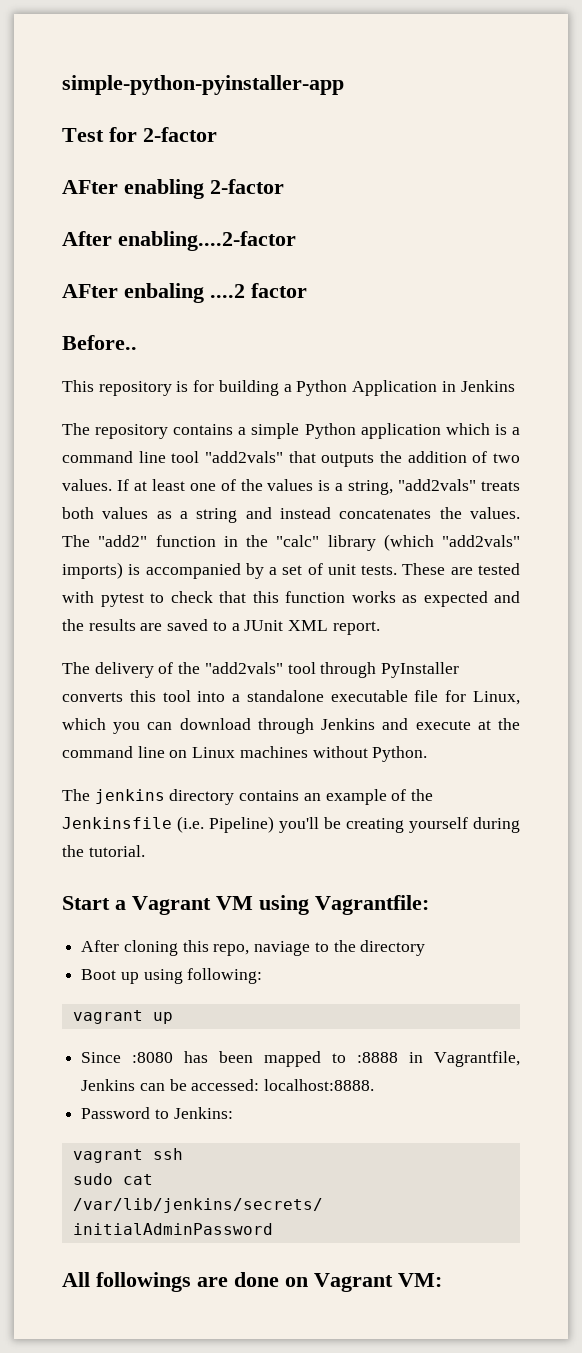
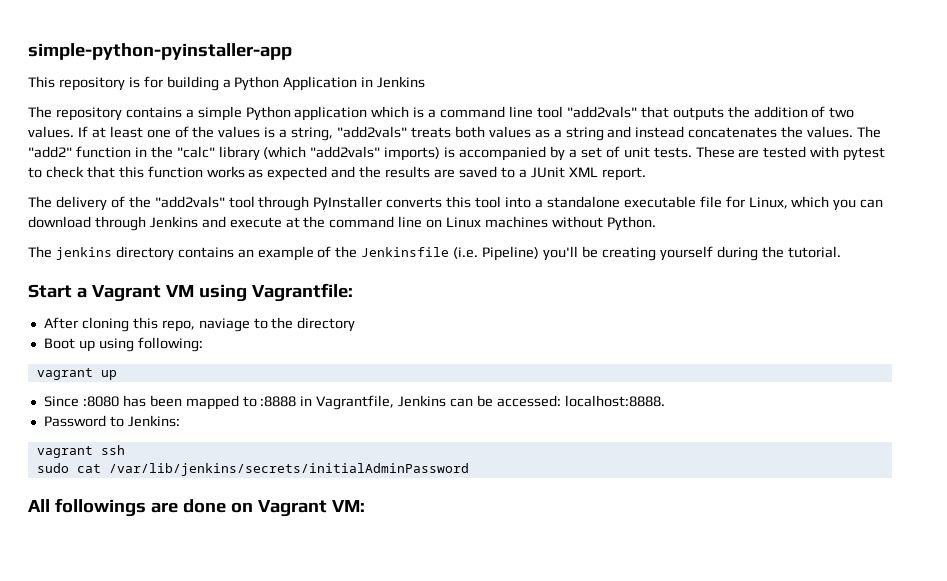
- Test for 2-factor
- AFter enabling 2-factor
- After enabling....2-factor
- AFter enbaling ....2 factor
- Before..

